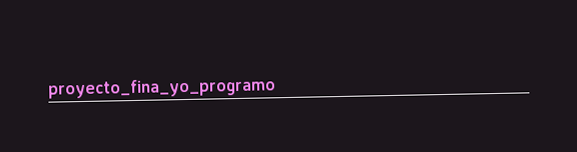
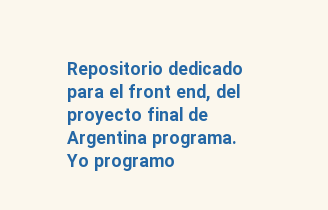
- proyecto_fina_yo_programo
+ Repositorio dedicado para el front end, del proyecto final de Argentina programa. Yo programo

